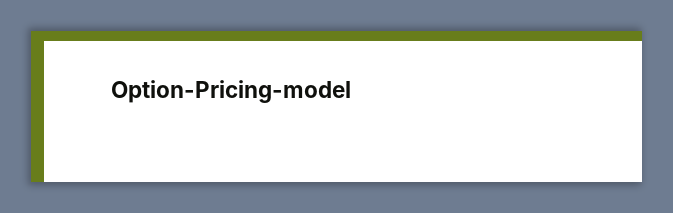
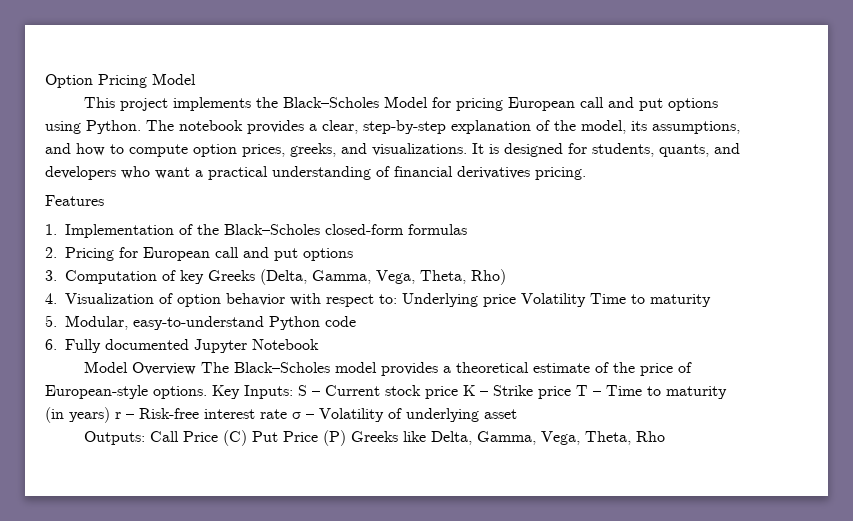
- Option-Pricing-model
+ Option Pricing Model
+ This project implements the Black–Scholes Model for pricing European call and put options using Python. The notebook provides a clear, step-by-step explanation of the model, its assumptions, and how to compute option prices, greeks, and visualizations. It is designed for students, quants, and developers who want a practical understanding of financial derivatives pricing.
+ Features
+ 1. Implementation of the Black–Scholes closed-form formulas
+ 2. Pricing for European call and put options
+ 3. Computation of key Greeks (Delta, Gamma, Vega, Theta, Rho)
+ 4. Visualization of option behavior with respect to: Underlying price Volatility Time to maturity
+ 5. Modular, easy-to-understand Python code
+ 6. Fully documented Jupyter Notebook
+ Model Overview The Black–Scholes model provides a theoretical estimate of the price of European-style options. Key Inputs: S – Current stock price K – Strike price T – Time to maturity (in years) r – Risk-free interest rate σ – Volatility of underlying asset
+ Outputs: Call Price (C) Put Price (P) Greeks like Delta, Gamma, Vega, Theta, Rho

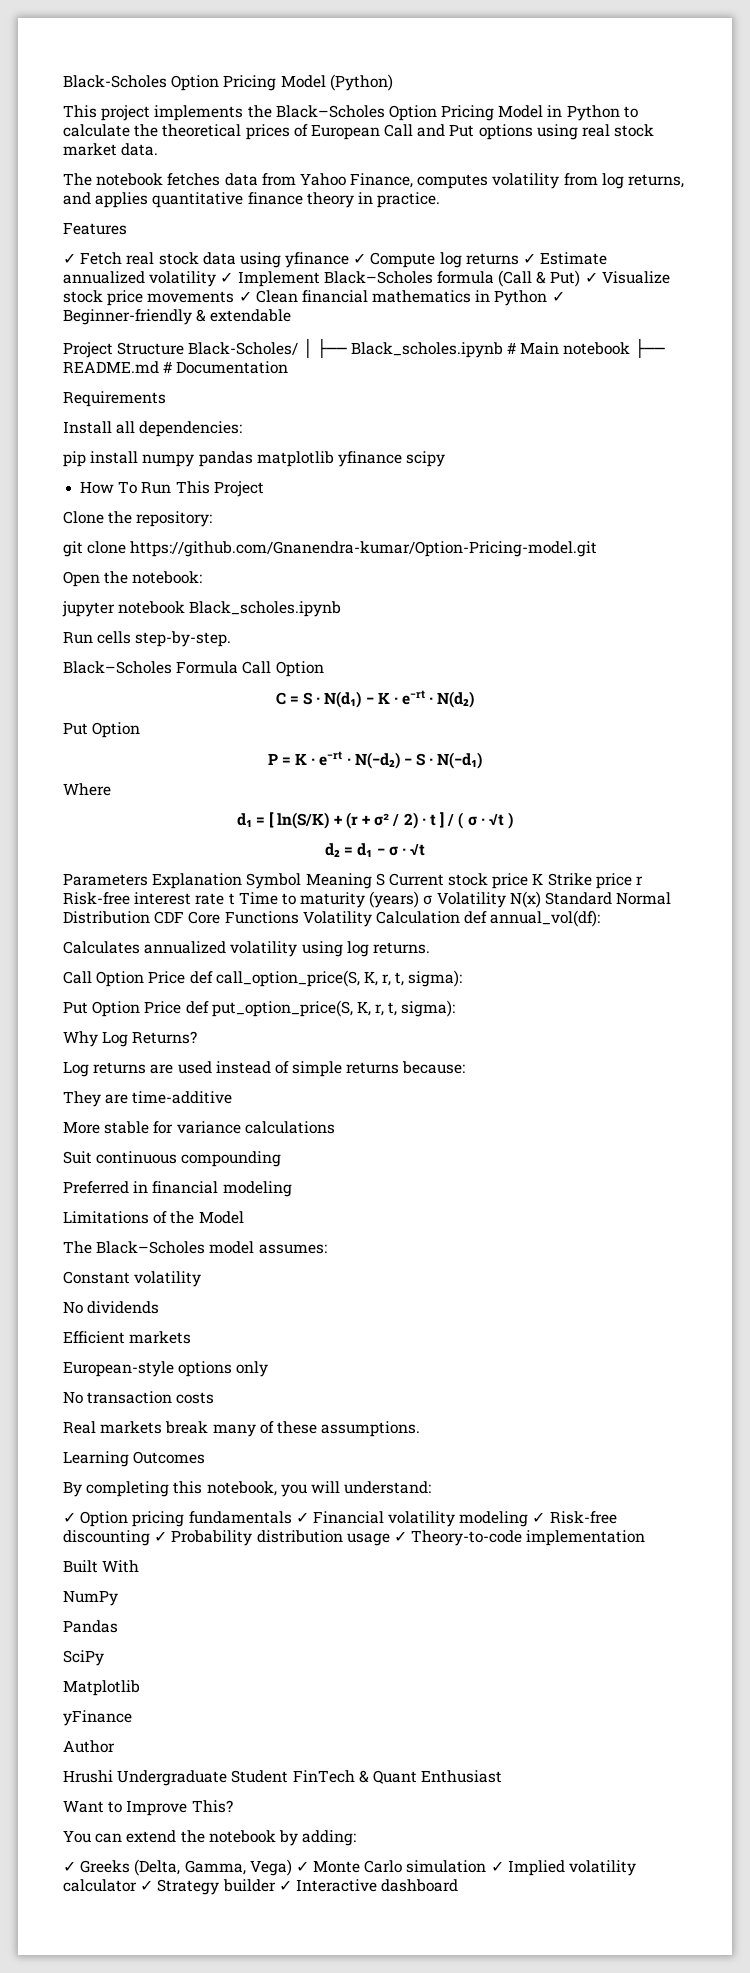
- Option Pricing Model
+ Black-Scholes Option Pricing Model (Python)
- This project implements the Black–Scholes Model for pricing European call and put options using Python. The notebook provides a clear, step-by-step explanation of the model, its assumptions, and how to compute option prices, greeks, and visualizations. It is designed for students, quants, and developers who want a practical understanding of financial derivatives pricing.
+ This project implements the Black–Scholes Option Pricing Model in Python to calculate the theoretical prices of European Call and Put options using real stock market data.
+ The notebook fetches data from Yahoo Finance, computes volatility from log returns, and applies quantitative finance theory in practice.
  Features
- 1. Implementation of the Black–Scholes closed-form formulas
- 2. Pricing for European call and put options
- 3. Computation of key Greeks (Delta, Gamma, Vega, Theta, Rho)
- 4. Visualization of option behavior with respect to: Underlying price Volatility Time to maturity
- 5. Modular, easy-to-understand Python code
- 6. Fully documented Jupyter Notebook
- Model Overview The Black–Scholes model provides a theoretical estimate of the price of European-style options. Key Inputs: S – Current stock price K – Strike price T – Time to maturity (in years) r – Risk-free interest rate σ – Volatility of underlying asset
- Outputs: Call Price (C) Put Price (P) Greeks like Delta, Gamma, Vega, Theta, Rho
+ ✓ Fetch real stock data using yfinance ✓ Compute log returns ✓ Estimate annualized volatility ✓ Implement Black–Scholes formula (Call & Put) ✓ Visualize stock price movements ✓ Clean financial mathematics in Python ✓ Beginner-friendly & extendable
+ Project Structure Black-Scholes/ │ ├── Black_scholes.ipynb # Main notebook ├── README.md # Documentation
+ Requirements
+ Install all dependencies:
+ pip install numpy pandas matplotlib yfinance scipy
+ How To Run This Project
+ Clone the repository:
+ git clone https://github.com/Gnanendra-kumar/Option-Pricing-model.git
+ Open the notebook:
+ jupyter notebook Black_scholes.ipynb
+ Run cells step-by-step.
+ Black–Scholes Formula Call Option
+ C = S · N(d₁) − K · e−rt · N(d₂)
+ Put Option
+ P = K · e−rt · N(−d₂) − S · N(−d₁)
+ Where
+ d₁ = [ ln(S/K) + (r + σ² / 2) · t ] / ( σ · √t )
+ d₂ = d₁ − σ · √t
+ Parameters Explanation Symbol Meaning S Current stock price K Strike price r Risk-free interest rate t Time to maturity (years) σ Volatility N(x) Standard Normal Distribution CDF Core Functions Volatility Calculation def annual_vol(df):
+ Calculates annualized volatility using log returns.
+ Call Option Price def call_option_price(S, K, r, t, sigma):
+ Put Option Price def put_option_price(S, K, r, t, sigma):
+ Why Log Returns?
+ Log returns are used instead of simple returns because:
+ They are time-additive
+ More stable for variance calculations
+ Suit continuous compounding
+ Preferred in financial modeling
+ Limitations of the Model
+ The Black–Scholes model assumes:
+ Constant volatility
+ No dividends
+ Efficient markets
+ European-style options only
+ No transaction costs
+ Real markets break many of these assumptions.
+ Learning Outcomes
+ By completing this notebook, you will understand:
+ ✓ Option pricing fundamentals ✓ Financial volatility modeling ✓ Risk-free discounting ✓ Probability distribution usage ✓ Theory-to-code implementation
+ Built With
+ NumPy
+ Pandas
+ SciPy
+ Matplotlib
+ yFinance
+ Author
+ Hrushi Undergraduate Student FinTech & Quant Enthusiast
+ Want to Improve This?
+ You can extend the notebook by adding:
+ ✓ Greeks (Delta, Gamma, Vega) ✓ Monte Carlo simulation ✓ Implied volatility calculator ✓ Strategy builder ✓ Interactive dashboard

